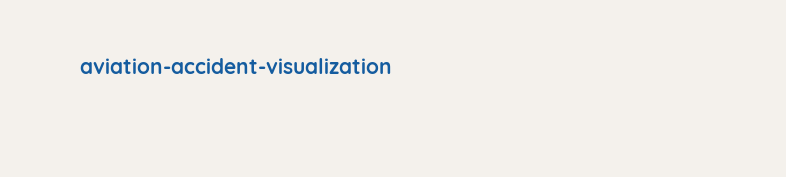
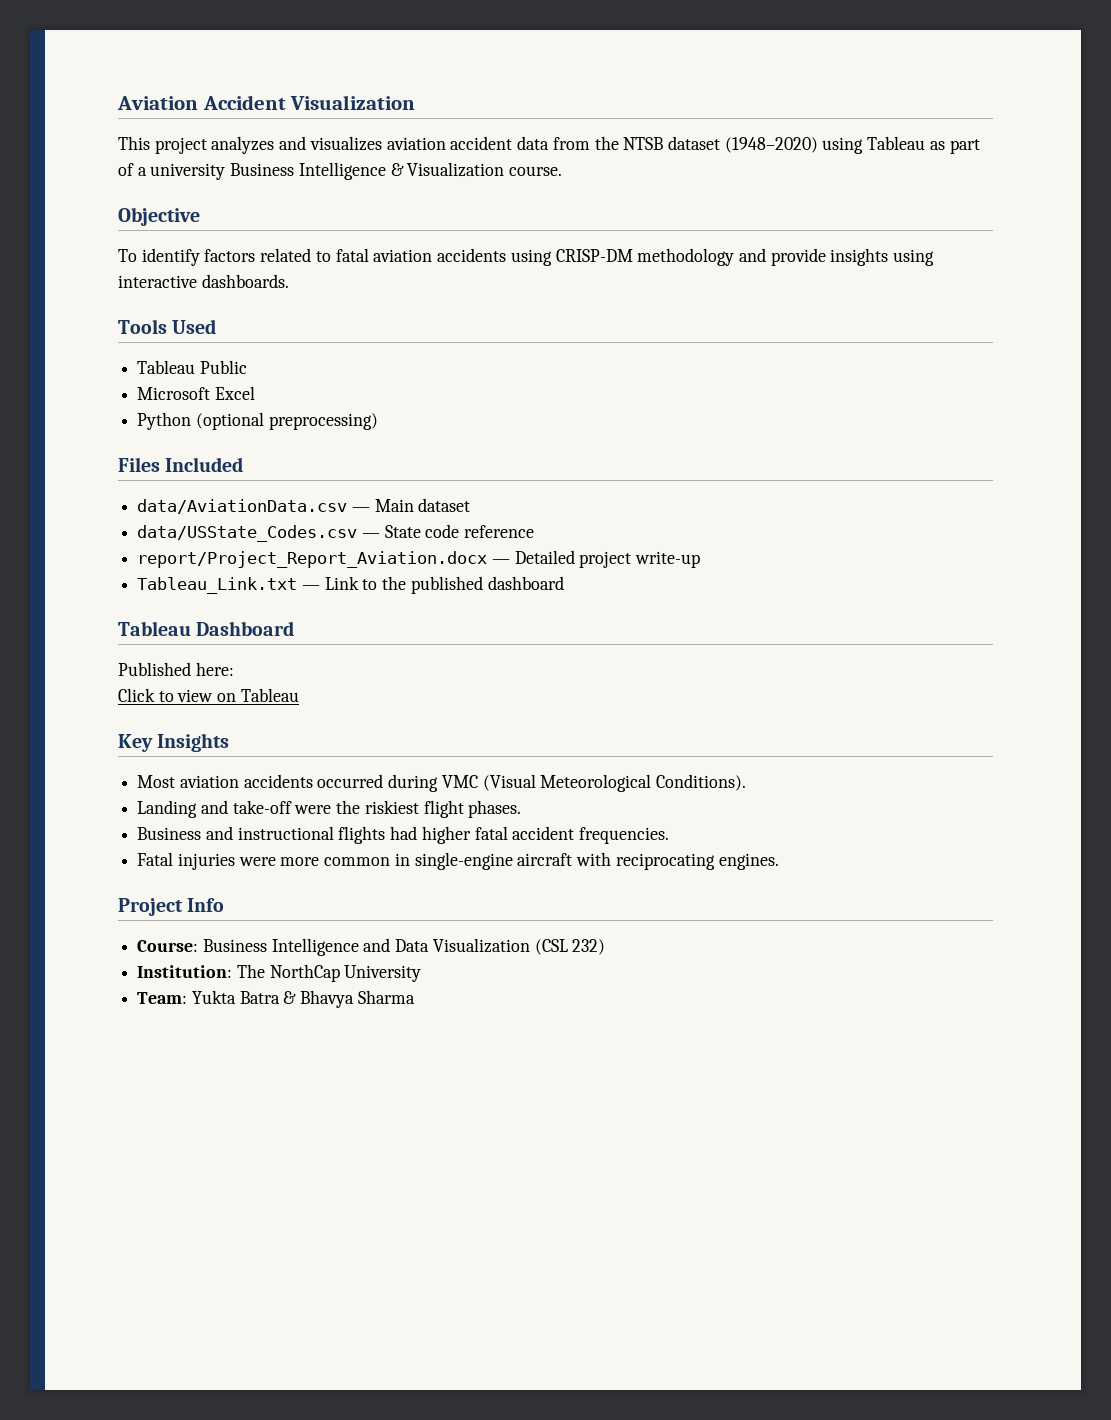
- aviation-accident-visualization
+ Aviation Accident Visualization
+ This project analyzes and visualizes aviation accident data from the NTSB dataset (1948–2020) using Tableau as part of a university Business Intelligence & Visualization course.
+ Objective
+ To identify factors related to fatal aviation accidents using CRISP-DM methodology and provide insights using interactive dashboards.
+ Tools Used
+ Tableau Public
+ Microsoft Excel
+ Python (optional preprocessing)
+ Files Included
+ data/AviationData.csv — Main dataset
+ data/USState_Codes.csv — State code reference
+ report/Project_Report_Aviation.docx — Detailed project write-up
+ Tableau_Link.txt — Link to the published dashboard
+ Tableau Dashboard
+ Published here:
+ Click to view on Tableau
+ Key Insights
+ Most aviation accidents occurred during VMC (Visual Meteorological Conditions).
+ Landing and take-off were the riskiest flight phases.
+ Business and instructional flights had higher fatal accident frequencies.
+ Fatal injuries were more common in single-engine aircraft with reciprocating engines.
+ Project Info
+ Course: Business Intelligence and Data Visualization (CSL 232)
+ Institution: The NorthCap University
+ Team: Yukta Batra & Bhavya Sharma

